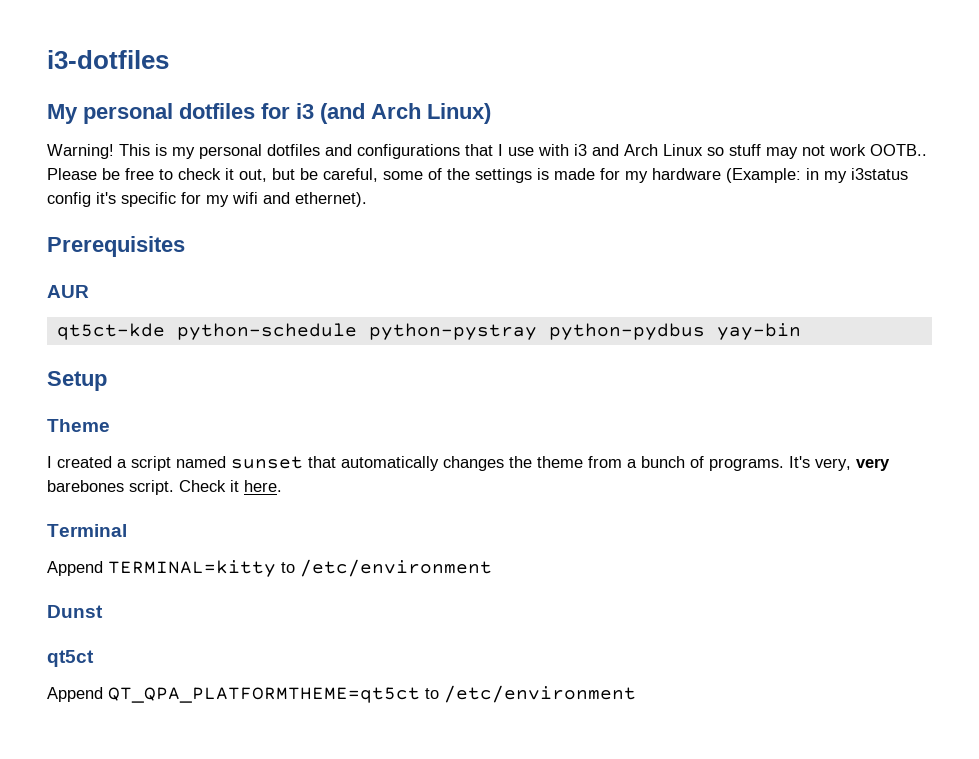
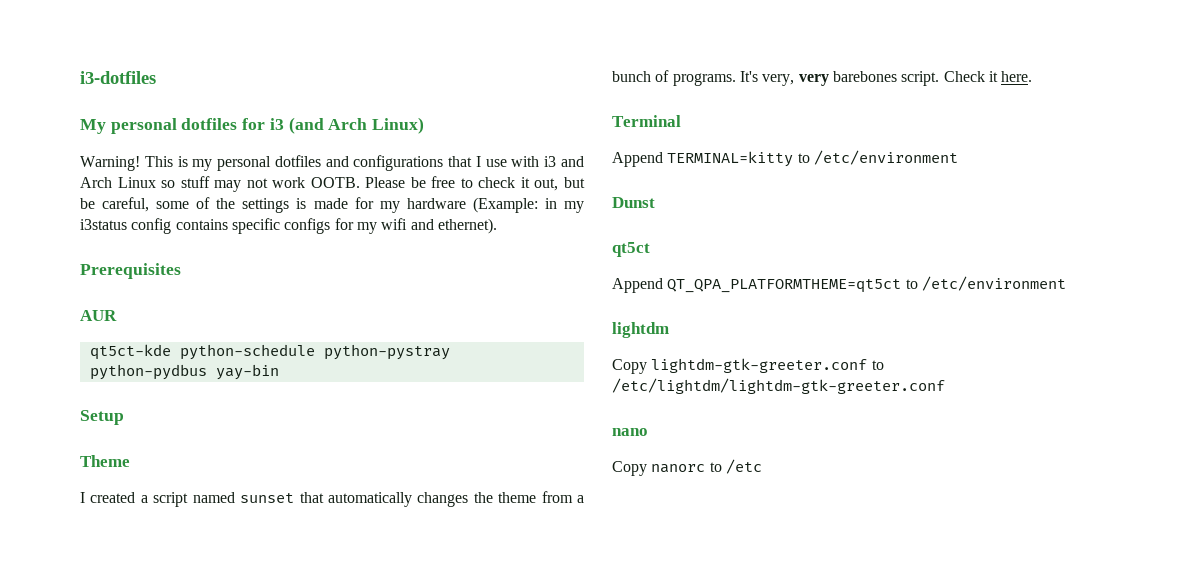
- This is my personal dotfiles and configurations that I use with i3 and Arch Linux so stuff may not work OOTB..
+ This is my personal dotfiles and configurations that I use with i3 and Arch Linux so stuff may not work OOTB.
- Please be free to check it out, but be careful, some of the settings is made for my hardware (Example: in my i3status config it's specific for my wifi and ethernet).
+ Please be free to check it out, but be careful, some of the settings is made for my hardware (Example: in my i3status config contains specific configs for my wifi and ethernet).
+ lightdm
+ Copy lightdm-gtk-greeter.conf to /etc/lightdm/lightdm-gtk-greeter.conf
+ nano
+ Copy nanorc to /etc

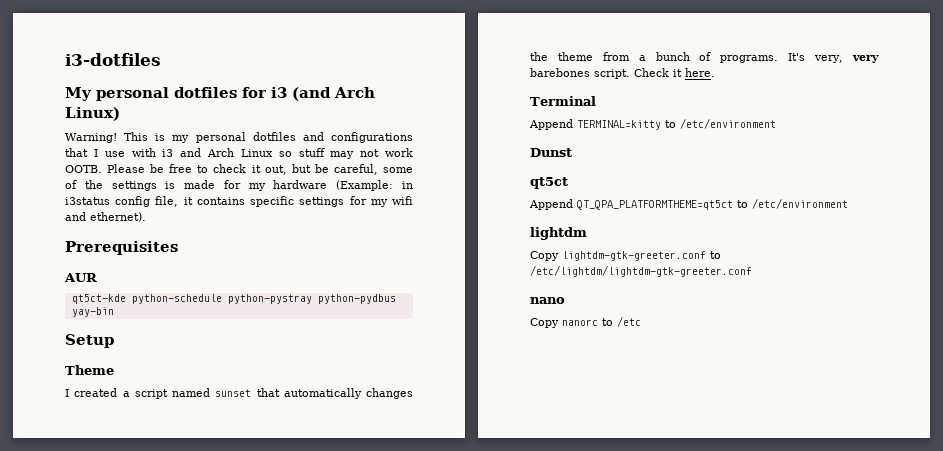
- Please be free to check it out, but be careful, some of the settings is made for my hardware (Example: in my i3status config contains specific configs for my wifi and ethernet).
+ Please be free to check it out, but be careful, some of the settings is made for my hardware (Example: in i3status config file, it contains specific settings for my wifi and ethernet).

